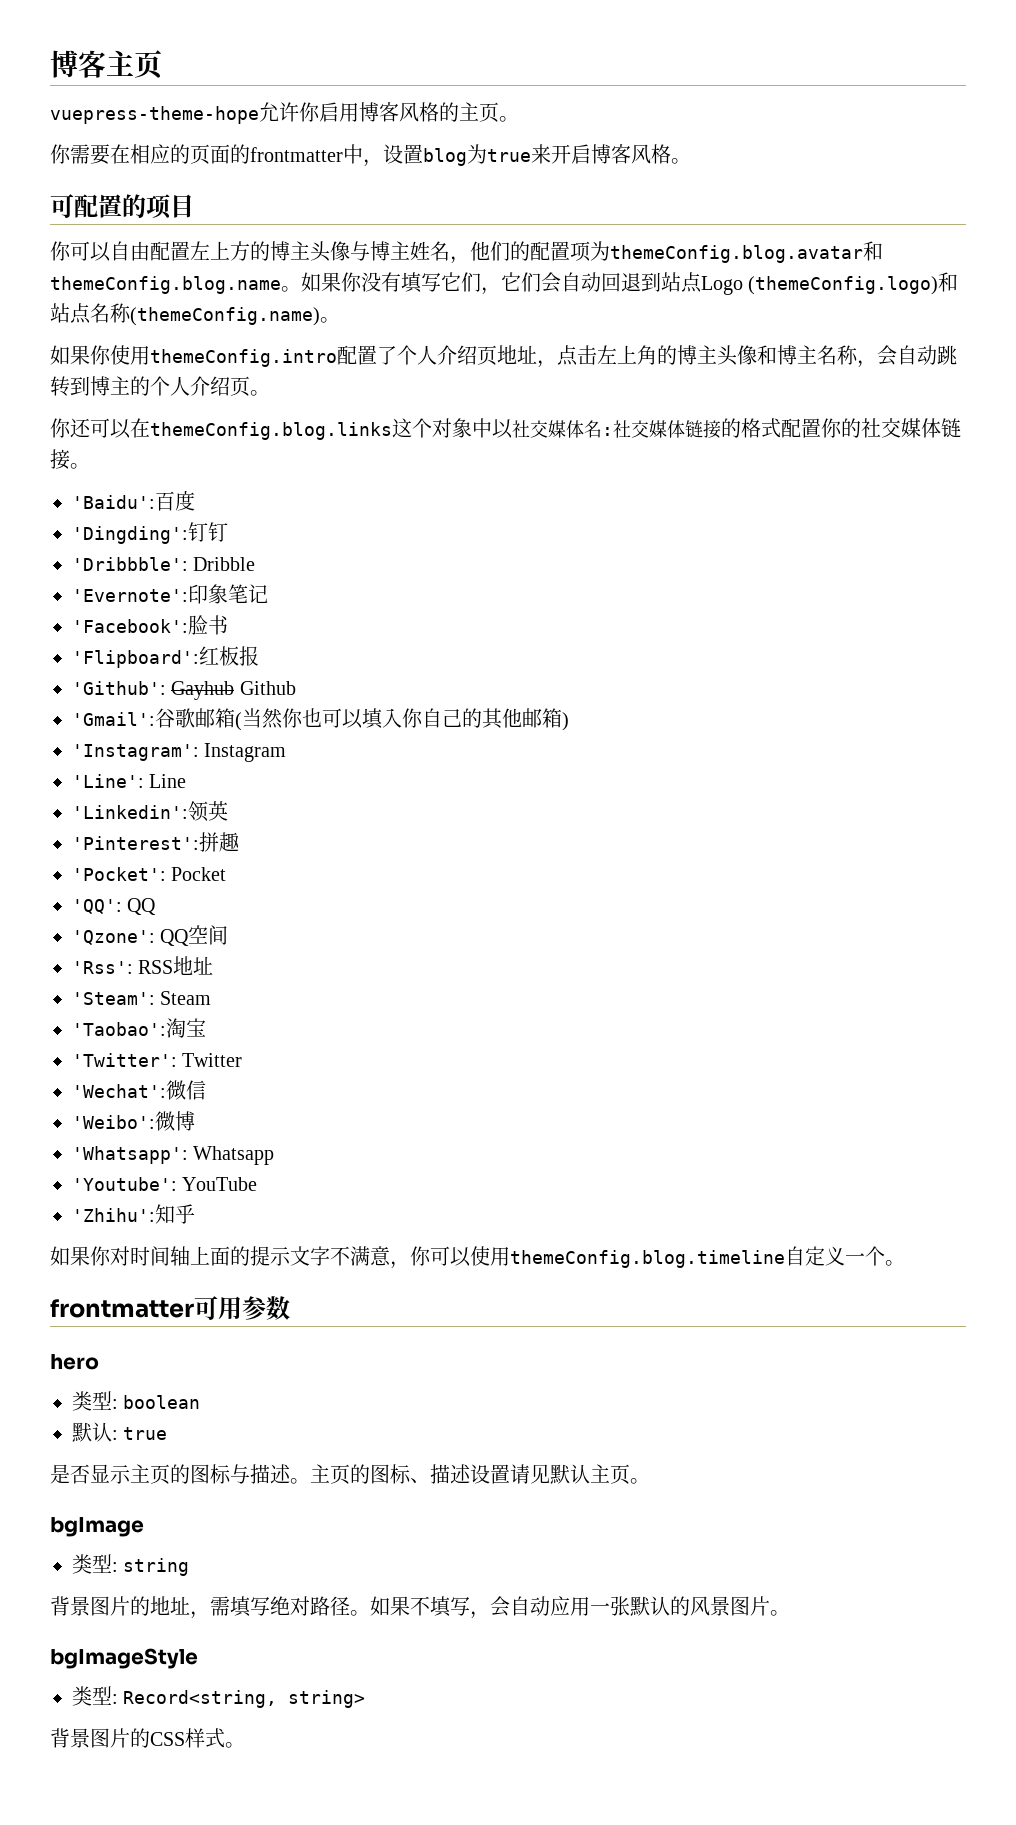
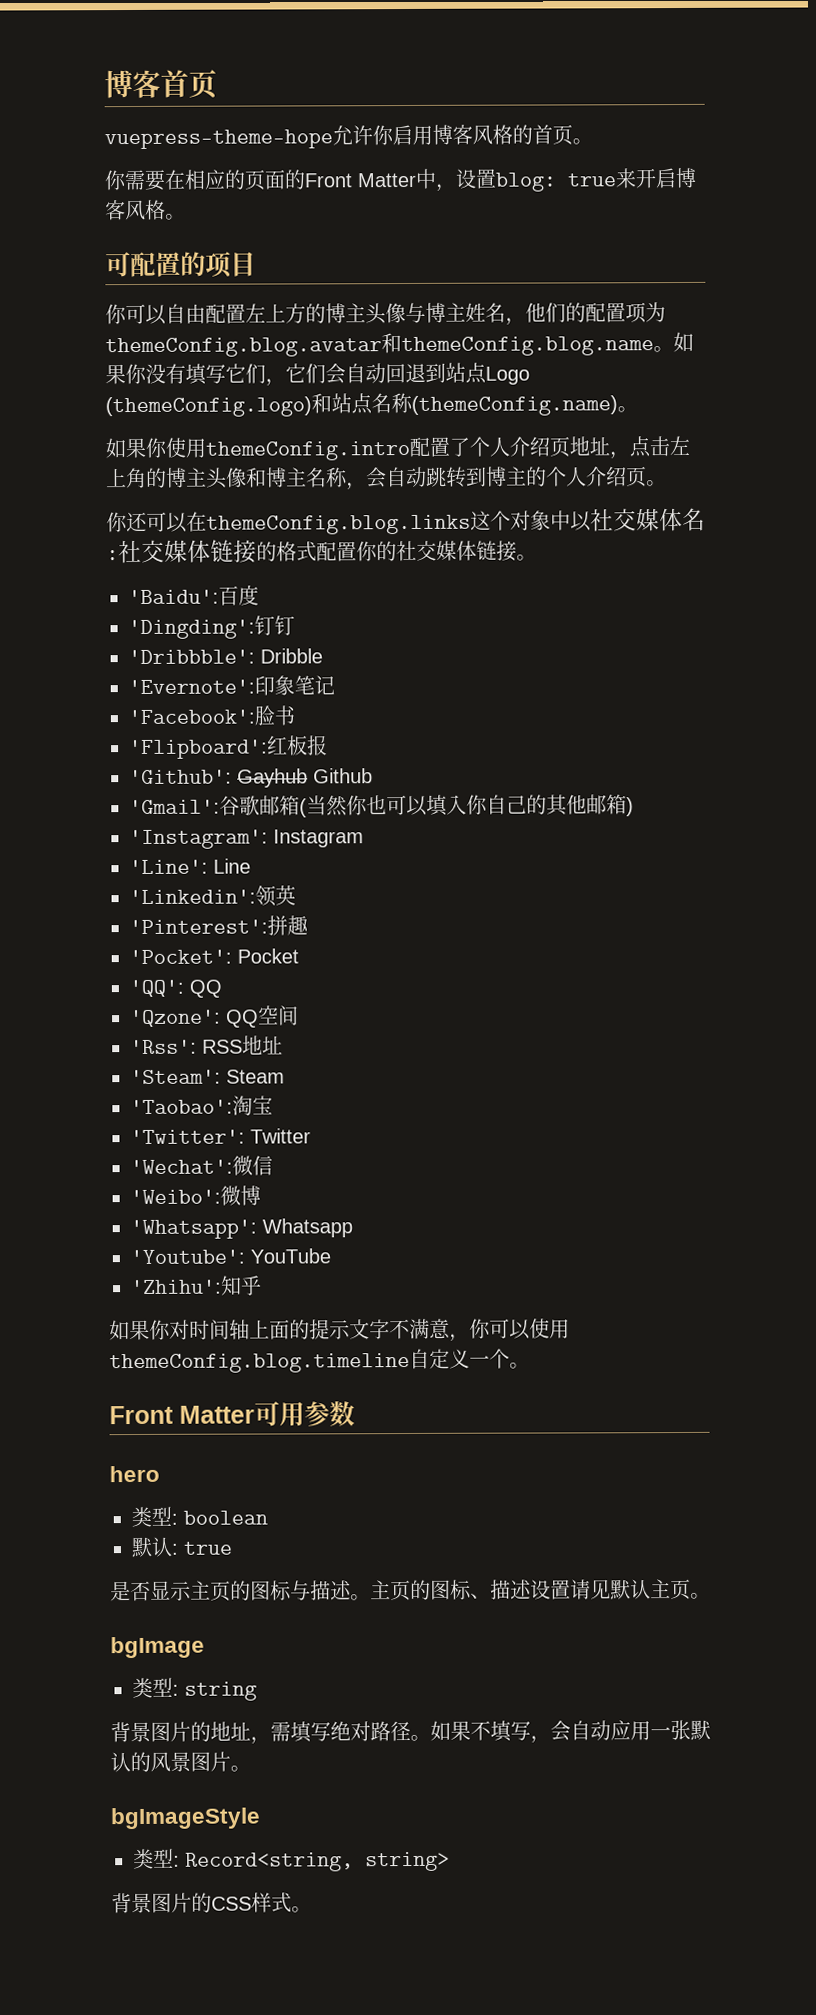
- 博客主页
+ 博客首页
- vuepress-theme-hope允许你启用博客风格的主页。
+ vuepress-theme-hope允许你启用博客风格的首页。
- 你需要在相应的页面的frontmatter中，设置blog为true来开启博客风格。
+ 你需要在相应的页面的Front Matter中，设置blog: true来开启博客风格。
- frontmatter可用参数
+ Front Matter可用参数

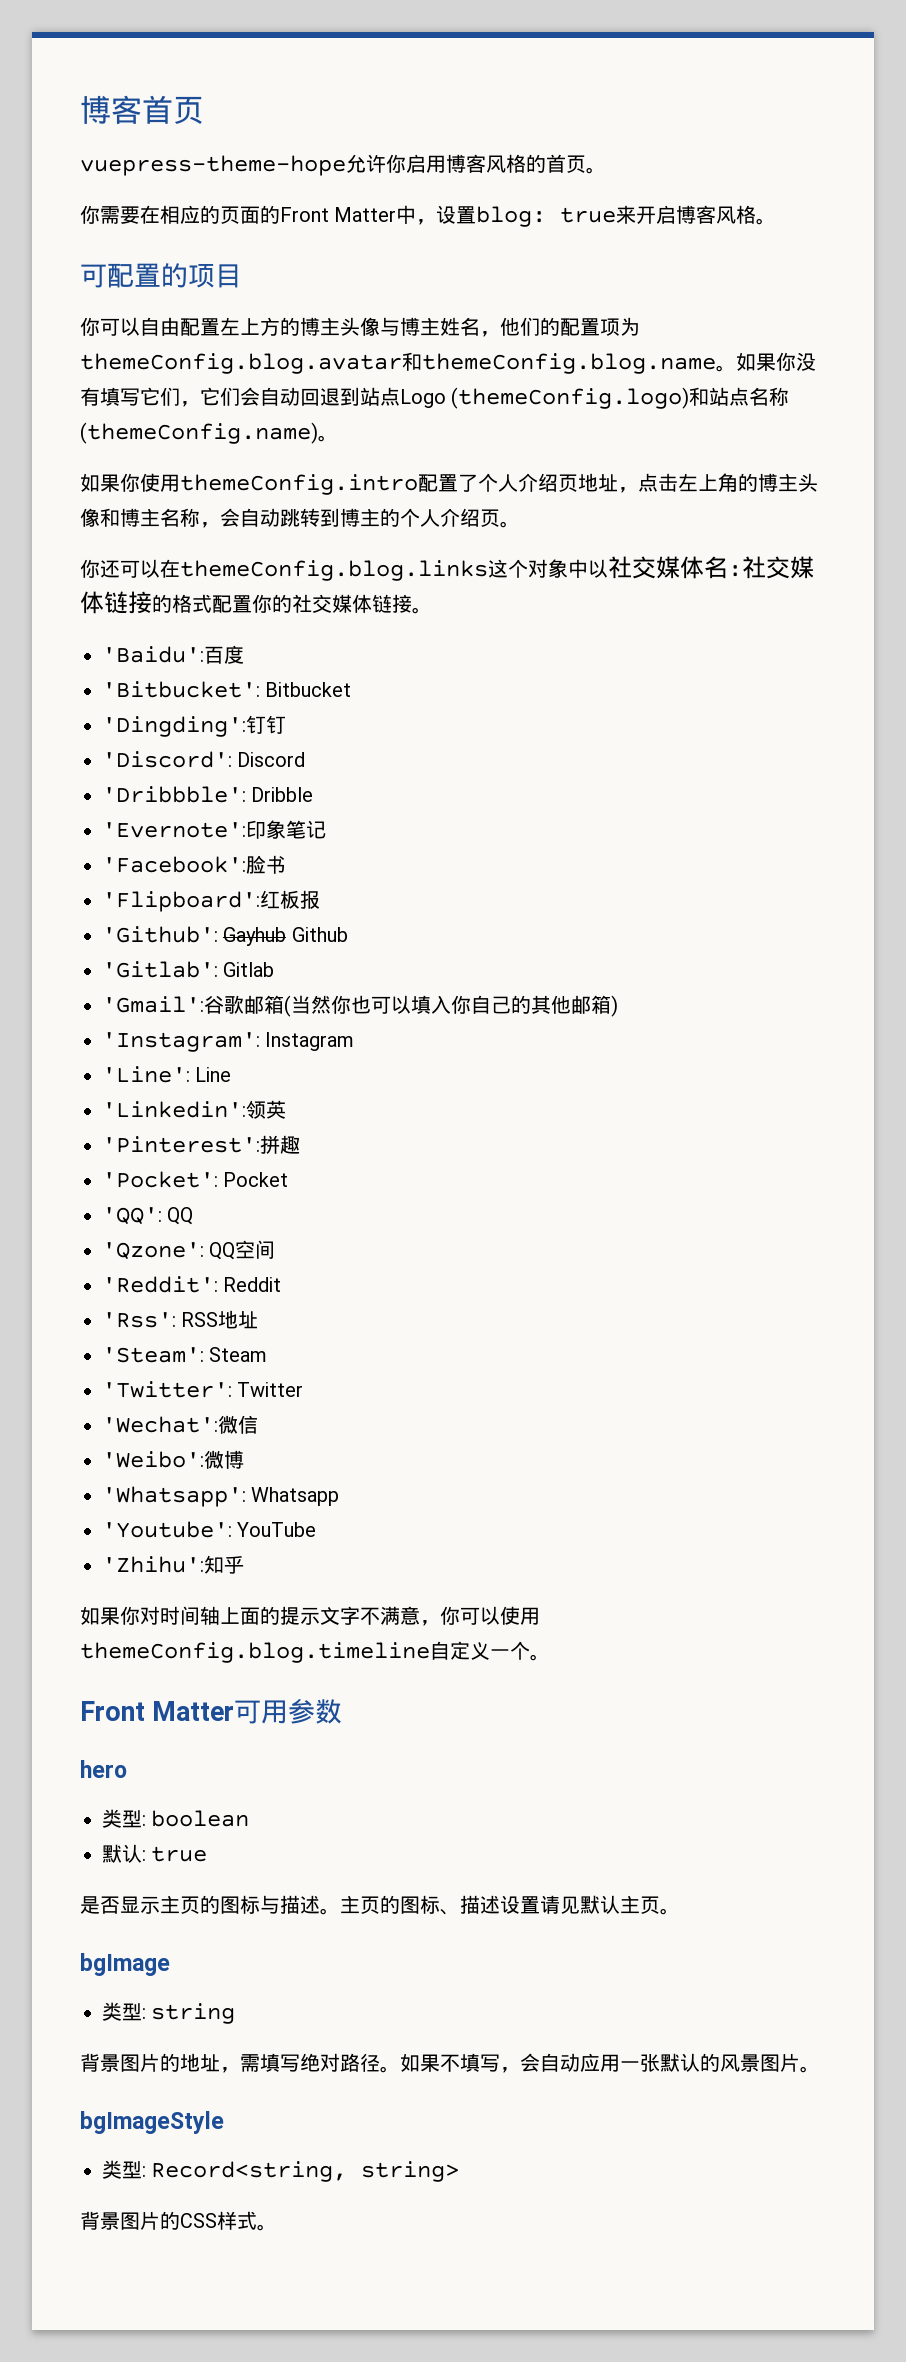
+ 'Bitbucket': Bitbucket
+ 'Discord': Discord
+ 'Gitlab': Gitlab
+ 'Reddit': Reddit
- 'Taobao':淘宝

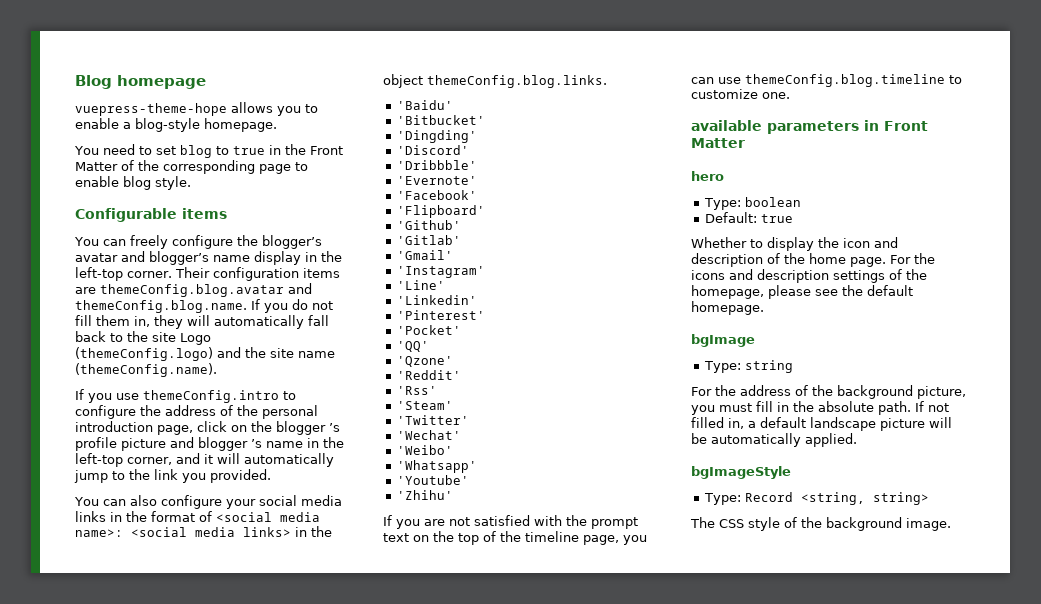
- 博客首页
+ Blog homepage
- vuepress-theme-hope允许你启用博客风格的首页。
- 你需要在相应的页面的Front Matter中，设置blog: true来开启博客风格。
- 可配置的项目
- 你可以自由配置左上方的博主头像与博主姓名，他们的配置项为themeConfig.blog.avatar和themeConfig.blog.name。如果你没有填写它们，它们会自动回退到站点Logo (themeConfig.logo)和站点名称(themeConfig.name)。
- 如果你使用themeConfig.intro配置了个人介绍页地址，点击左上角的博主头像和博主名称，会自动跳转到博主的个人介绍页。
- 你还可以在themeConfig.blog.links这个对象中以社交媒体名:社交媒体链接的格式配置你的社交媒体链接。
- 'Baidu':百度
- 'Bitbucket': Bitbucket
- 'Dingding':钉钉
- 'Discord': Discord
- 'Dribbble': Dribble
- 'Evernote':印象笔记
- 'Facebook':脸书
- 'Flipboard':红板报
- 'Github': Gayhub Github
- 'Gitlab': Gitlab
- 'Gmail':谷歌邮箱(当然你也可以填入你自己的其他邮箱)
- 'Instagram': Instagram
- 'Line': Line
- 'Linkedin':领英
- 'Pinterest':拼趣
- 'Pocket': Pocket
- 'QQ': QQ
- 'Qzone': QQ空间
- 'Reddit': Reddit
- 'Rss': RSS地址
- 'Steam': Steam
- 'Twitter': Twitter
- 'Wechat':微信
- 'Weibo':微博
- 'Whatsapp': Whatsapp
- 'Youtube': YouTube
- 'Zhihu':知乎
- 如果你对时间轴上面的提示文字不满意，你可以使用themeConfig.blog.timeline自定义一个。
- Front Matter可用参数
+ vuepress-theme-hope allows you to enable a blog-style homepage.
+ You need to set blog to true in the Front Matter of the corresponding page to enable blog style.
+ Configurable items
+ You can freely configure the blogger’s avatar and blogger’s name display in the left-top corner. Their configuration items are themeConfig.blog.avatar and themeConfig.blog.name. If you do not fill them in, they will automatically fall back to the site Logo (themeConfig.logo) and the site name (themeConfig.name).
+ If you use themeConfig.intro to configure the address of the personal introduction page, click on the blogger ’s profile picture and blogger ’s name in the left-top corner, and it will automatically jump to the link you provided.
+ You can also configure your social media links in the format of <social media name>: <social media links> in the object themeConfig.blog.links.
+ 'Baidu'
+ 'Bitbucket'
+ 'Dingding'
+ 'Discord'
+ 'Dribbble'
+ 'Evernote'
+ 'Facebook'
+ 'Flipboard'
+ 'Github'
+ 'Gitlab'
+ 'Gmail'
+ 'Instagram'
+ 'Line'
+ 'Linkedin'
+ 'Pinterest'
+ 'Pocket'
+ 'QQ'
+ 'Qzone'
+ 'Reddit'
+ 'Rss'
+ 'Steam'
+ 'Twitter'
+ 'Wechat'
+ 'Weibo'
+ 'Whatsapp'
+ 'Youtube'
+ 'Zhihu'
+ If you are not satisfied with the prompt text on the top of the timeline page, you can use themeConfig.blog.timeline to customize one.
+ available parameters in Front Matter
- 类型: boolean
+ Type: boolean
- 默认: true
+ Default: true
- 是否显示主页的图标与描述。主页的图标、描述设置请见默认主页。
+ Whether to display the icon and description of the home page. For the icons and description settings of the homepage, please see the default homepage.
- 类型: string
+ Type: string
- 背景图片的地址，需填写绝对路径。如果不填写，会自动应用一张默认的风景图片。
+ For the address of the background picture, you must fill in the absolute path. If not filled in, a default landscape picture will be automatically applied.
  bgImageStyle
- 类型: Record<string, string>
- 背景图片的CSS样式。
+ Type: Record <string, string>
+ The CSS style of the background image.

